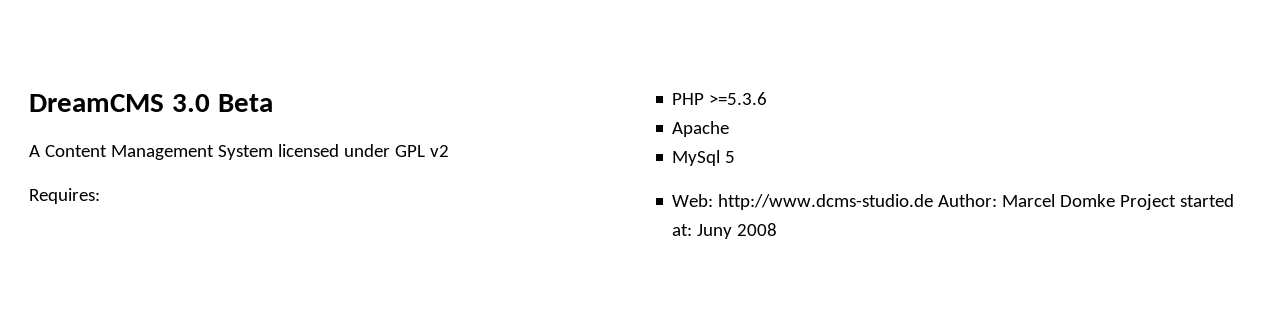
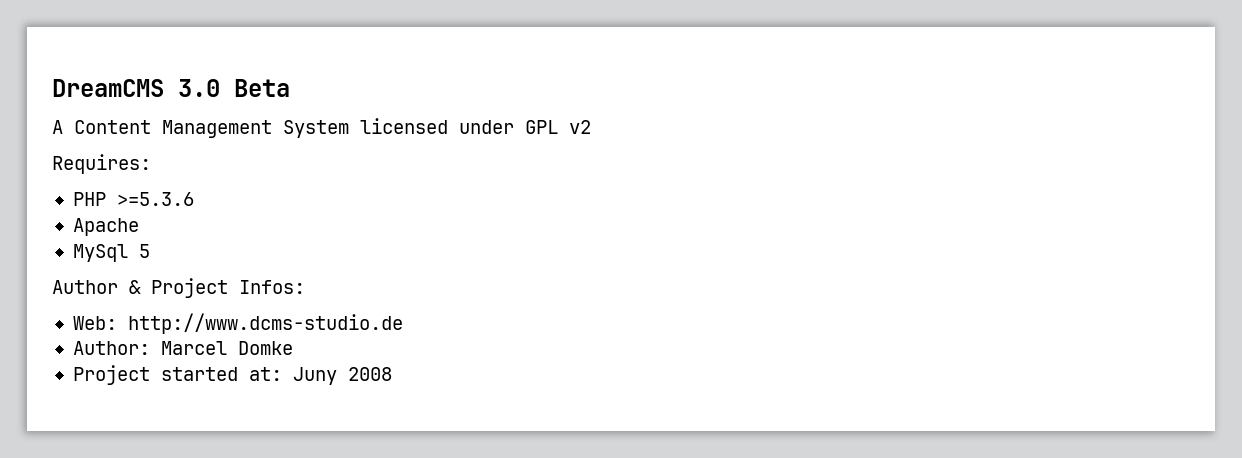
+ Author & Project Infos:
- Web: http://www.dcms-studio.de Author: Marcel Domke Project started at: Juny 2008
+ Web: http://www.dcms-studio.de
+ Author: Marcel Domke
+ Project started at: Juny 2008

